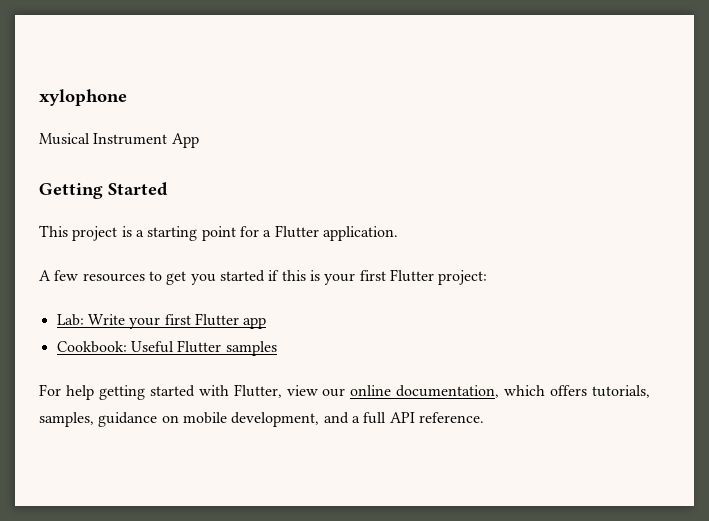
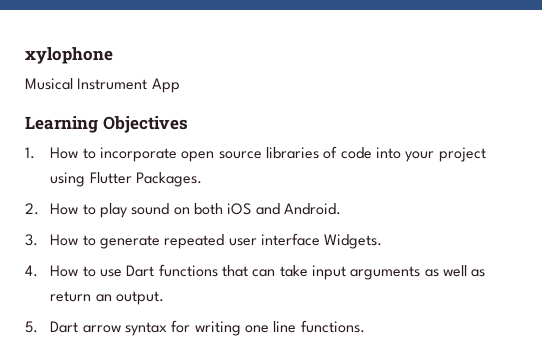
- Getting Started
- This project is a starting point for a Flutter application.
- A few resources to get you started if this is your first Flutter project:
- Lab: Write your first Flutter app
- Cookbook: Useful Flutter samples
- For help getting started with Flutter, view our online documentation, which offers tutorials, samples, guidance on mobile development, and a full API reference.
+ Learning Objectives
+ 1. How to incorporate open source libraries of code into your project using Flutter Packages.
+ 2. How to play sound on both iOS and Android.
+ 3. How to generate repeated user interface Widgets.
+ 4. How to use Dart functions that can take input arguments as well as return an output.
+ 5. Dart arrow syntax for writing one line functions.

